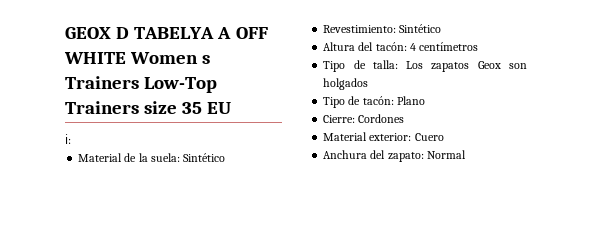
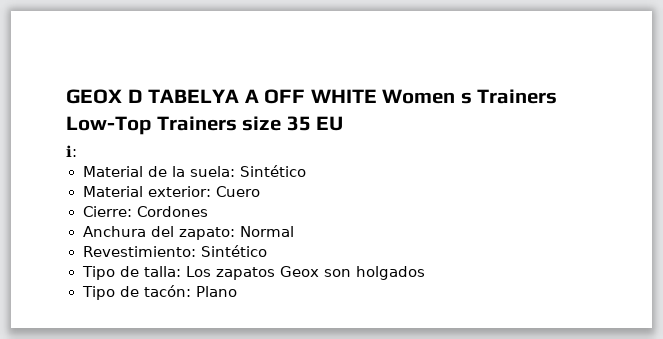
+ Material exterior: Cuero
+ Cierre: Cordones
+ Anchura del zapato: Normal
  Revestimiento: Sintético
- Altura del tacón: 4 centímetros
- Cierre: Cordones
- Material exterior: Cuero
- Anchura del zapato: Normal

